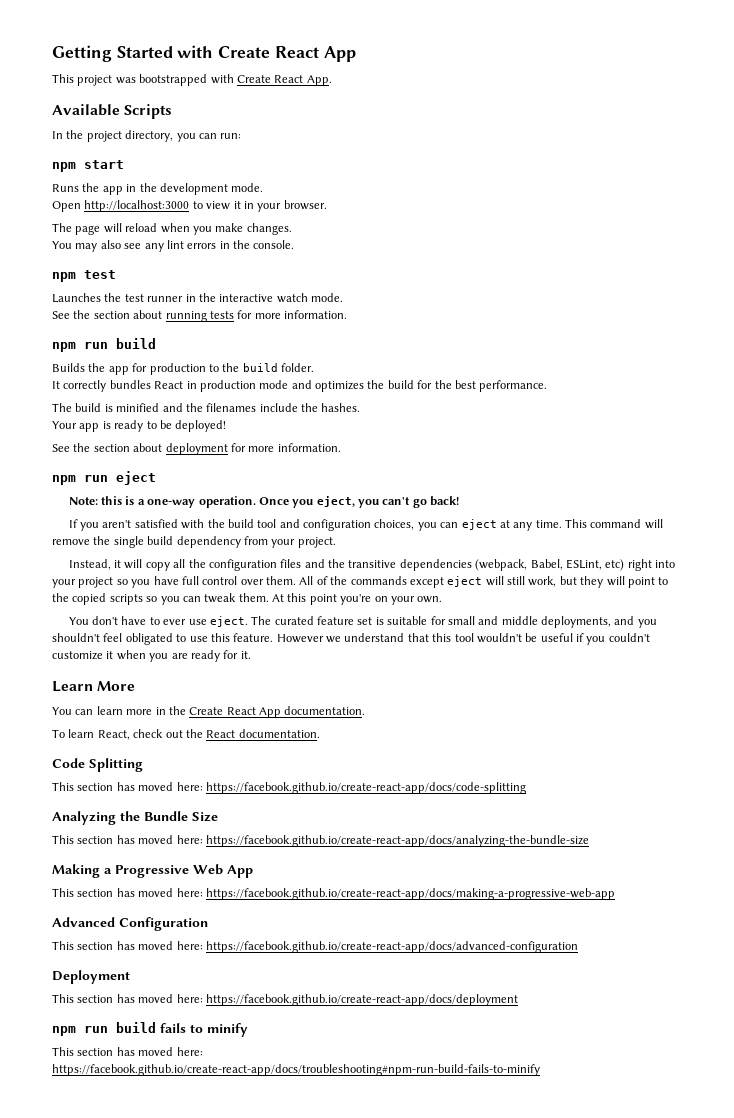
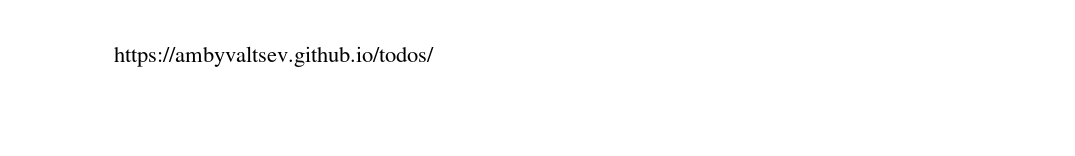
- Getting Started with Create React App
- This project was bootstrapped with Create React App.
- Available Scripts
- In the project directory, you can run:
- npm start
- Runs the app in the development mode.
- Open http://localhost:3000 to view it in your browser.
- The page will reload when you make changes.
- You may also see any lint errors in the console.
- npm test
- Launches the test runner in the interactive watch mode.
- See the section about running tests for more information.
- npm run build
- Builds the app for production to the build folder.
- It correctly bundles React in production mode and optimizes the build for the best performance.
- The build is minified and the filenames include the hashes.
- Your app is ready to be deployed!
- See the section about deployment for more information.
- npm run eject
- Note: this is a one-way operation. Once you eject, you can't go back!
- If you aren't satisfied with the build tool and configuration choices, you can eject at any time. This command will remove the single build dependency from your project.
- Instead, it will copy all the configuration files and the transitive dependencies (webpack, Babel, ESLint, etc) right into your project so you have full control over them. All of the commands except eject will still work, but they will point to the copied scripts so you can tweak them. At this point you're on your own.
- You don't have to ever use eject. The curated feature set is suitable for small and middle deployments, and you shouldn't feel obligated to use this feature. However we understand that this tool wouldn't be useful if you couldn't customize it when you are ready for it.
- Learn More
- You can learn more in the Create React App documentation.
- To learn React, check out the React documentation.
- Code Splitting
- This section has moved here: https://facebook.github.io/create-react-app/docs/code-splitting
- Analyzing the Bundle Size
- This section has moved here: https://facebook.github.io/create-react-app/docs/analyzing-the-bundle-size
- Making a Progressive Web App
- This section has moved here: https://facebook.github.io/create-react-app/docs/making-a-progressive-web-app
- Advanced Configuration
- This section has moved here: https://facebook.github.io/create-react-app/docs/advanced-configuration
- Deployment
- This section has moved here: https://facebook.github.io/create-react-app/docs/deployment
- npm run build fails to minify
- This section has moved here: https://facebook.github.io/create-react-app/docs/troubleshooting#npm-run-build-fails-to-minify
+ https://ambyvaltsev.github.io/todos/

